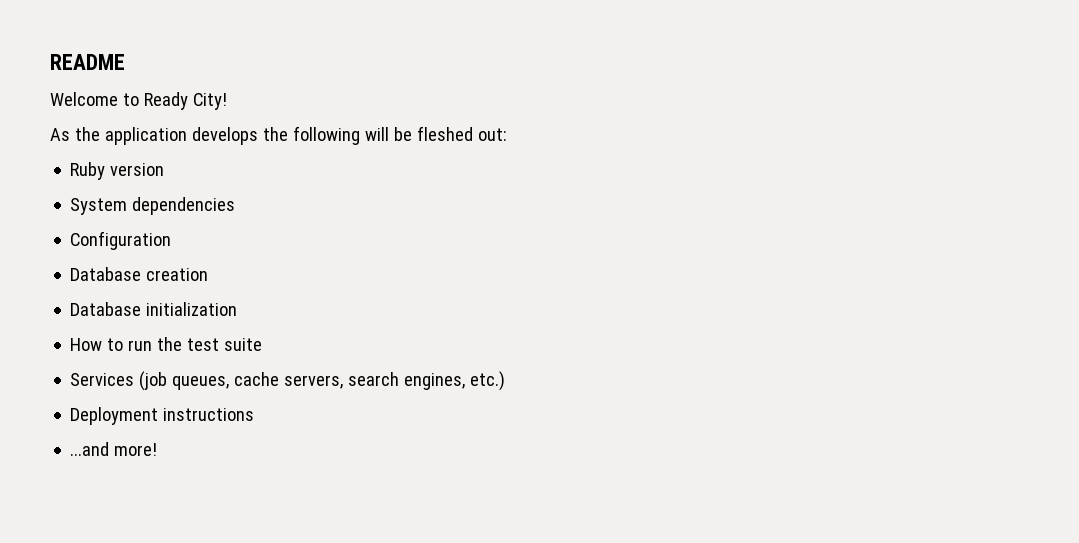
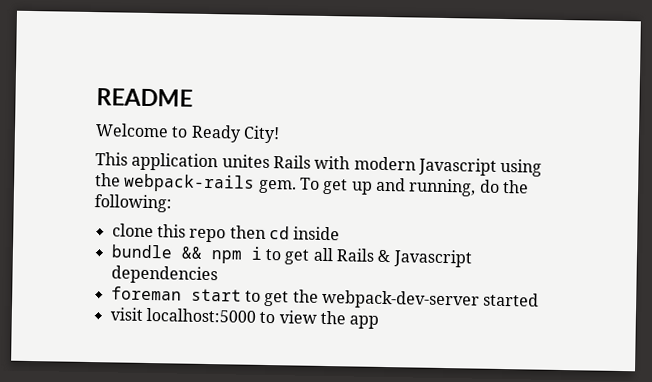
- As the application develops the following will be fleshed out:
- Ruby version
- System dependencies
- Configuration
- Database creation
- Database initialization
- How to run the test suite
- Services (job queues, cache servers, search engines, etc.)
- Deployment instructions
- ...and more!
+ This application unites Rails with modern Javascript using the webpack-rails gem. To get up and running, do the following:
+ clone this repo then cd inside
+ bundle && npm i to get all Rails & Javascript dependencies
+ foreman start to get the webpack-dev-server started
+ visit localhost:5000 to view the app

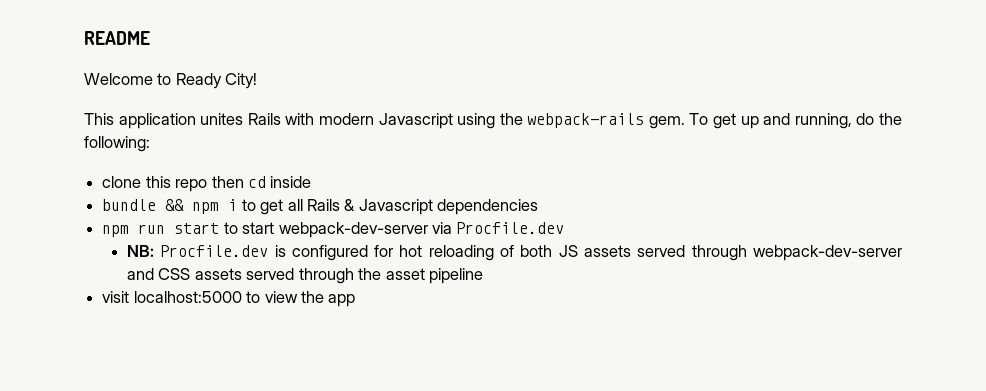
- foreman start to get the webpack-dev-server started
+ npm run start to start webpack-dev-server via Procfile.dev
+ NB: Procfile.dev is configured for hot reloading of both JS assets served through webpack-dev-server and CSS assets served through the asset pipeline

